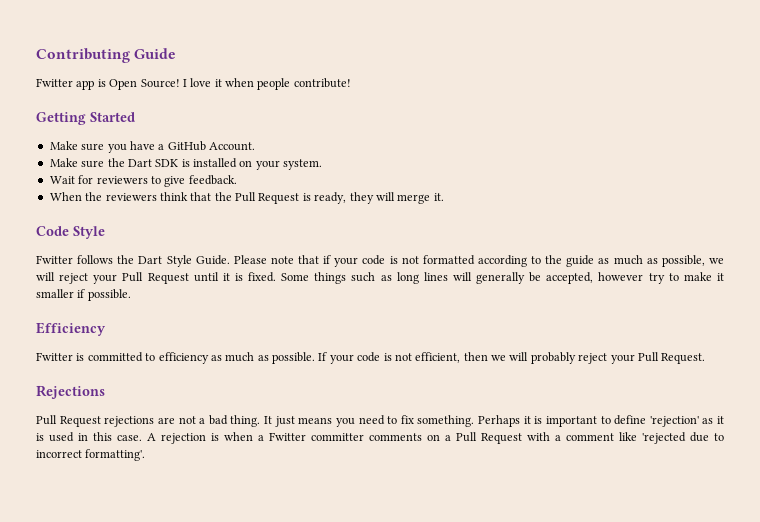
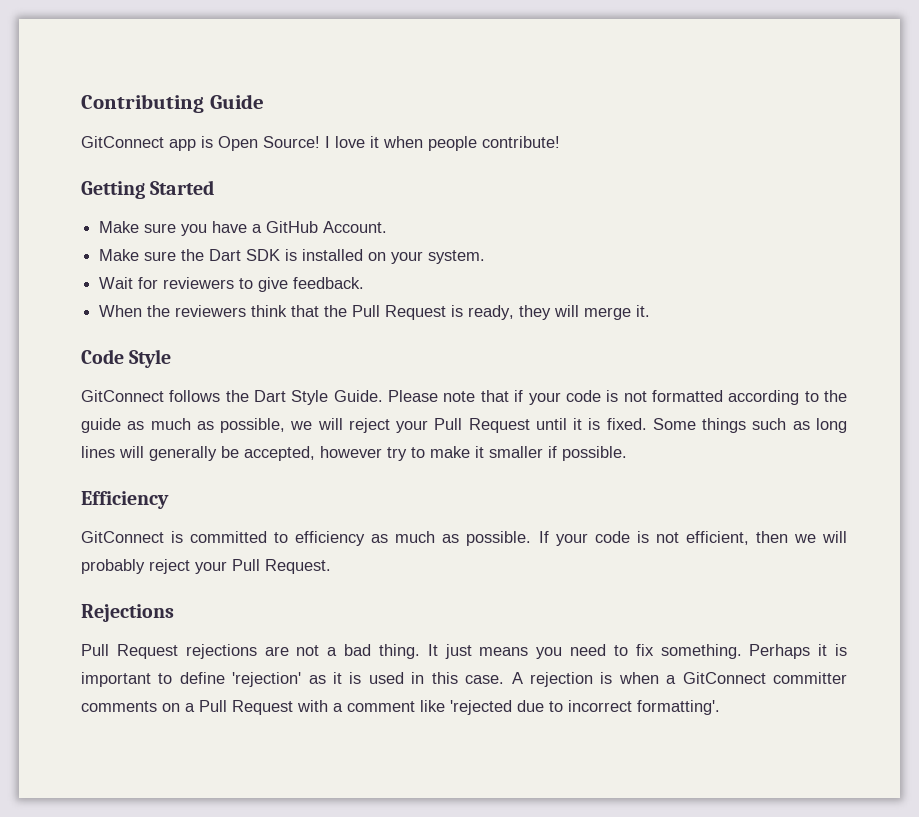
- Fwitter app is Open Source!
+ GitConnect app is Open Source!
- Fwitter follows the Dart Style Guide.
+ GitConnect follows the Dart Style Guide.
- Fwitter is committed to efficiency as much as possible.
+ GitConnect is committed to efficiency as much as possible.
- A rejection is when a Fwitter committer comments on a Pull Request with a comment like 'rejected due to incorrect formatting'.
+ A rejection is when a GitConnect committer comments on a Pull Request with a comment like 'rejected due to incorrect formatting'.

